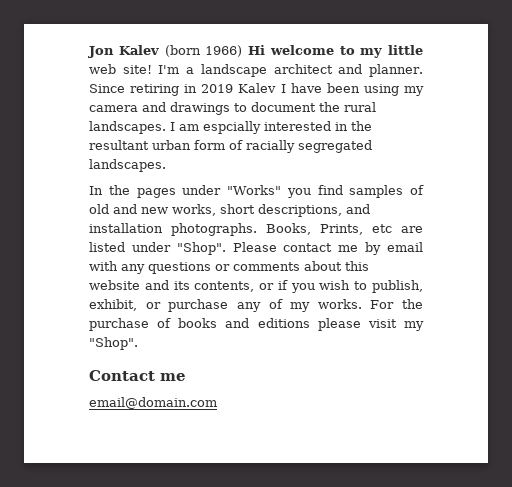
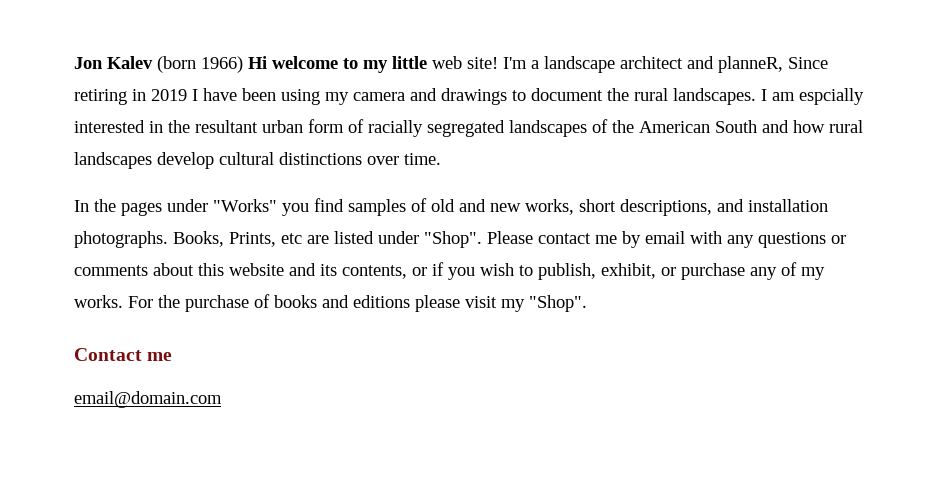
- I'm a landscape architect and planner. Since retiring in 2019 Kalev I have been using my camera and drawings to document the rural landscapes.
+ I'm a landscape architect and planneR, Since retiring in 2019 I have been using my camera and drawings to document the rural landscapes.
- I am espcially interested in the resultant urban form of racially segregated landscapes.
+ I am espcially interested in the resultant urban form of racially segregated landscapes of the American South and how rural landscapes develop cultural distinctions over time.

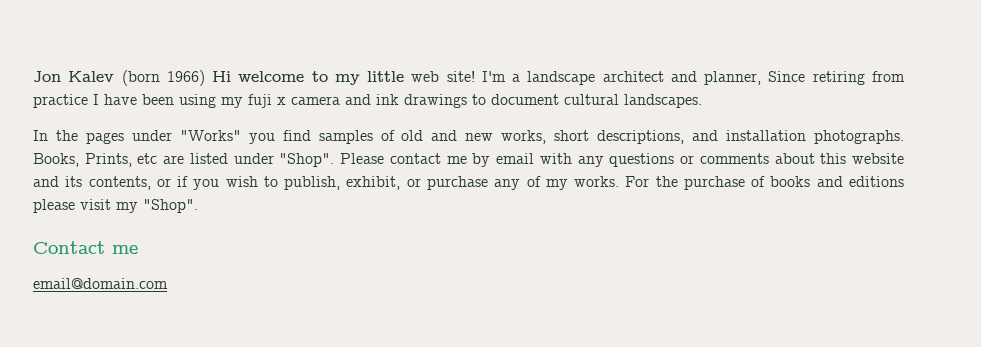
- I'm a landscape architect and planneR, Since retiring in 2019 I have been using my camera and drawings to document the rural landscapes. I am espcially interested in the resultant urban form of racially segregated landscapes of the American South and how rural landscapes develop cultural distinctions over time.
+ I'm a landscape architect and planner, Since retiring from practice I have been using my fuji x camera and ink drawings to document cultural landscapes.

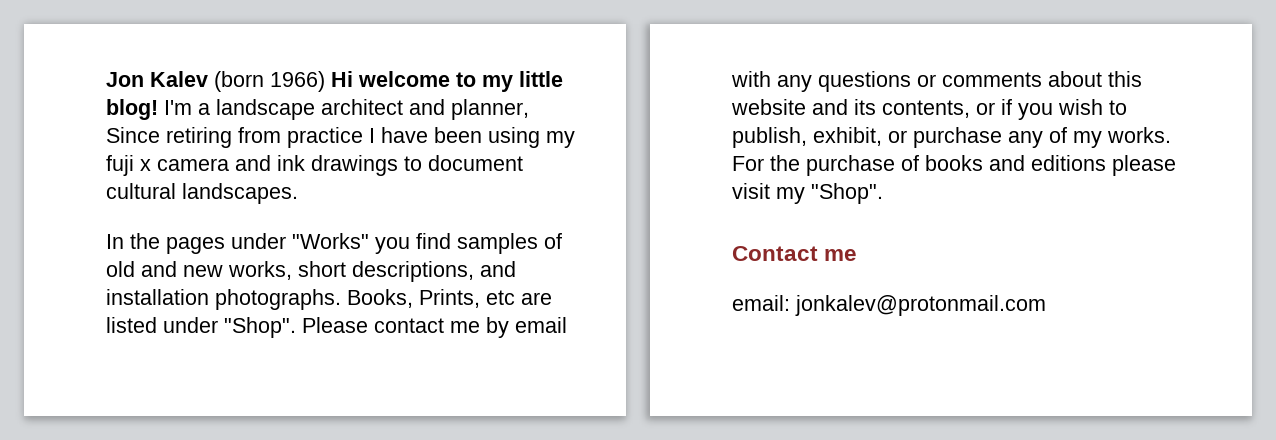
- Jon Kalev (born 1966) Hi welcome to my little web site!
+ Jon Kalev (born 1966) Hi welcome to my little blog!
- email@domain.com
+ email: jonkalev@protonmail.com

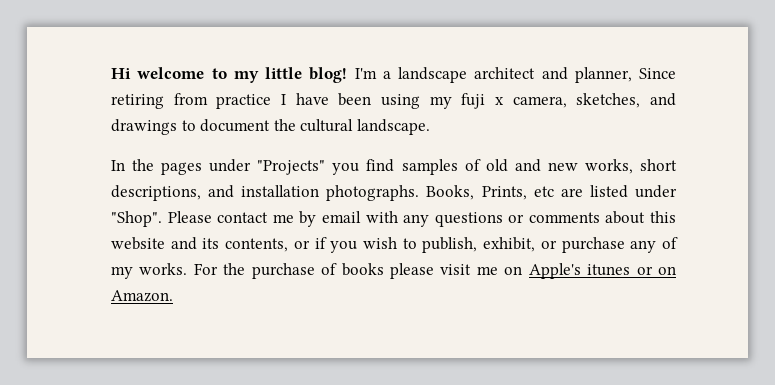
- Jon Kalev (born 1966) Hi welcome to my little blog!
+ Hi welcome to my little blog!
- I'm a landscape architect and planner, Since retiring from practice I have been using my fuji x camera and ink drawings to document cultural landscapes.
+ I'm a landscape architect and planner, Since retiring from practice I have been using my fuji x camera, sketches, and drawings to document the cultural landscape.
- In the pages under "Works" you find samples of old and new works, short descriptions, and installation photographs.
+ In the pages under "Projects" you find samples of old and new works, short descriptions, and installation photographs.
- For the purchase of books and editions please visit my "Shop".
- Contact me
- email: jonkalev@protonmail.com
+ For the purchase of books please visit me on Apple's itunes or on Amazon.

